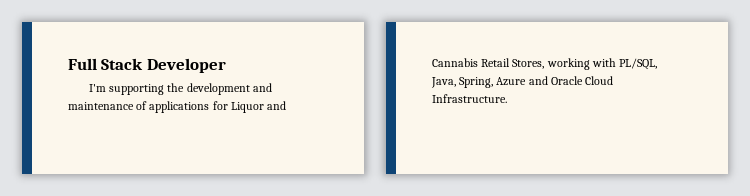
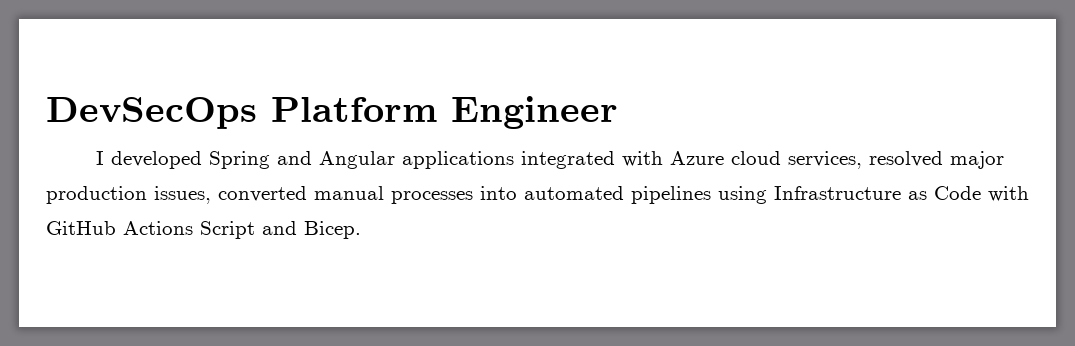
- Full Stack Developer
- I'm supporting the development and maintenance of applications for Liquor and Cannabis Retail Stores, working with PL/SQL, Java, Spring, Azure and Oracle Cloud Infrastructure.
+ DevSecOps Platform Engineer
+ I developed Spring and Angular applications integrated with Azure cloud services, resolved major production issues, converted manual processes into automated pipelines using Infrastructure as Code with GitHub Actions Script and Bicep.

